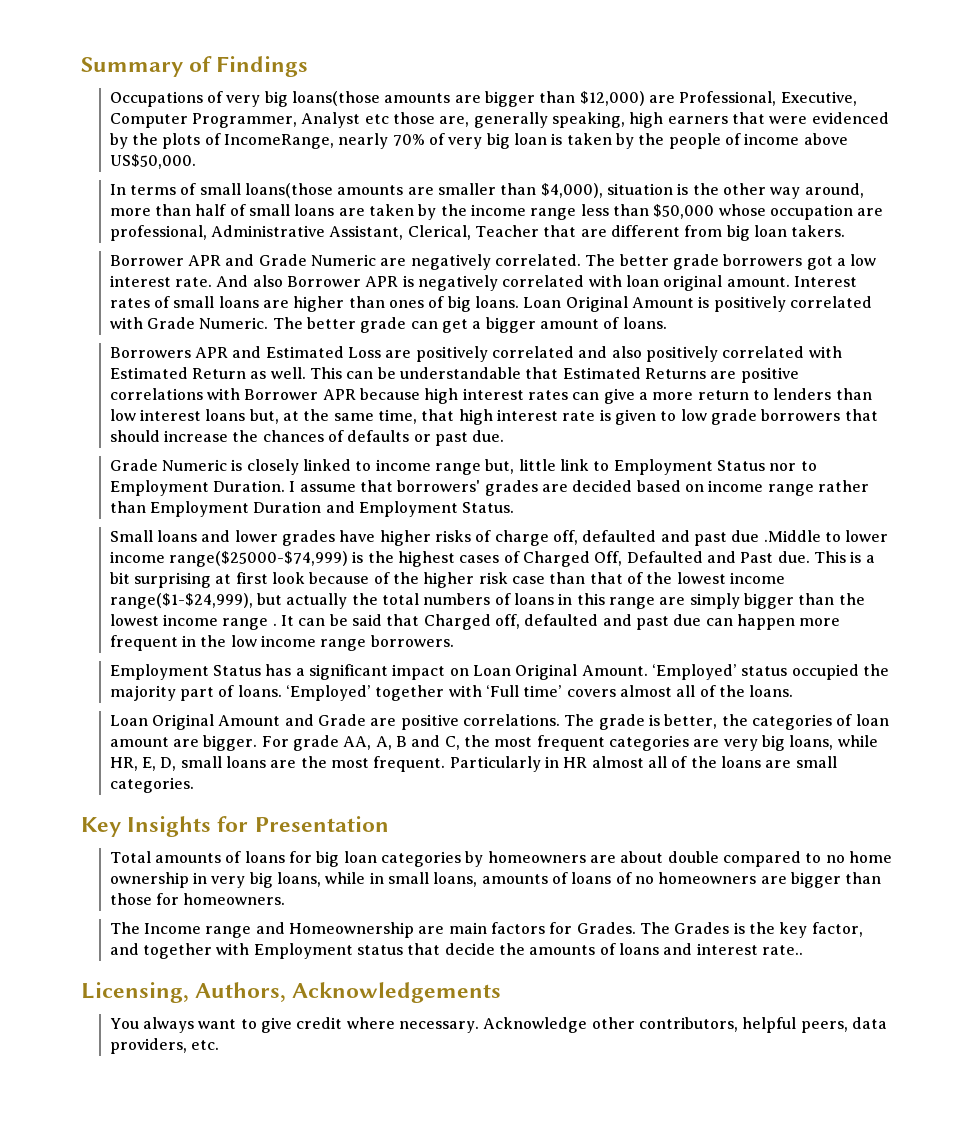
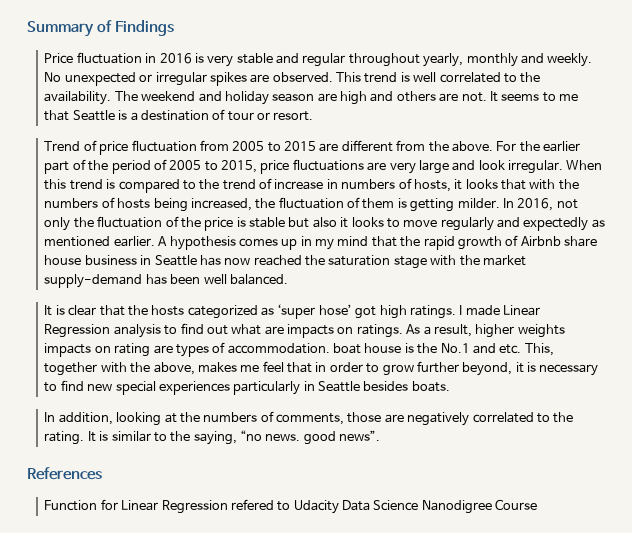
- Occupations of very big loans(those amounts are bigger than $12,000) are Professional, Executive, Computer Programmer, Analyst etc those are, generally speaking, high earners that were evidenced by the plots of IncomeRange, nearly 70% of very big loan is taken by the people of income above US$50,000.
- In terms of small loans(those amounts are smaller than $4,000), situation is the other way around, more than half of small loans are taken by the income range less than $50,000 whose occupation are professional, Administrative Assistant, Clerical, Teacher that are different from big loan takers.
- Borrower APR and Grade Numeric are negatively correlated. The better grade borrowers got a low interest rate. And also Borrower APR is negatively correlated with loan original amount. Interest rates of small loans are higher than ones of big loans. Loan Original Amount is positively correlated with Grade Numeric. The better grade can get a bigger amount of loans.
- Borrowers APR and Estimated Loss are positively correlated and also positively correlated with Estimated Return as well. This can be understandable that Estimated Returns are positive correlations with Borrower APR because high interest rates can give a more return to lenders than low interest loans but, at the same time, that high interest rate is given to low grade borrowers that should increase the chances of defaults or past due.
- Grade Numeric is closely linked to income range but, little link to Employment Status nor to Employment Duration. I assume that borrowers' grades are decided based on income range rather than Employment Duration and Employment Status.
- Small loans and lower grades have higher risks of charge off, defaulted and past due .Middle to lower income range($25000-$74,999) is the highest cases of Charged Off, Defaulted and Past due. This is a bit surprising at first look because of the higher risk case than that of the lowest income range($1-$24,999), but actually the total numbers of loans in this range are simply bigger than the lowest income range . It can be said that Charged off, defaulted and past due can happen more frequent in the low income range borrowers.
- Employment Status has a significant impact on Loan Original Amount. ‘Employed’ status occupied the majority part of loans. ‘Employed’ together with ‘Full time’ covers almost all of the loans.
- Loan Original Amount and Grade are positive correlations. The grade is better, the categories of loan amount are bigger. For grade AA, A, B and C, the most frequent categories are very big loans, while HR, E, D, small loans are the most frequent. Particularly in HR almost all of the loans are small categories.
- Key Insights for Presentation
- Total amounts of loans for big loan categories by homeowners are about double compared to no home ownership in very big loans, while in small loans, amounts of loans of no homeowners are bigger than those for homeowners.
- The Income range and Homeownership are main factors for Grades. The Grades is the key factor, and together with Employment status that decide the amounts of loans and interest rate..
- Licensing, Authors, Acknowledgements
- You always want to give credit where necessary. Acknowledge other contributors, helpful peers, data providers, etc.
+ Price fluctuation in 2016 is very stable and regular throughout yearly, monthly and weekly. No unexpected or irregular spikes are observed. This trend is well correlated to the availability. The weekend and holiday season are high and others are not. It seems to me that Seattle is a destination of tour or resort.
+ Trend of price fluctuation from 2005 to 2015 are different from the above. For the earlier part of the period of 2005 to 2015, price fluctuations are very large and look irregular. When this trend is compared to the trend of increase in numbers of hosts, it looks that with the numbers of hosts being increased, the fluctuation of them is getting milder. In 2016, not only the fluctuation of the price is stable but also it looks to move regularly and expectedly as mentioned earlier. A hypothesis comes up in my mind that the rapid growth of Airbnb share house business in Seattle has now reached the saturation stage with the market supply-demand has been well balanced.
+ It is clear that the hosts categorized as ‘super hose’ got high ratings. I made Linear Regression analysis to find out what are impacts on ratings. As a result, higher weights impacts on rating are types of accommodation. boat house is the No.1 and etc. This, together with the above, makes me feel that in order to grow further beyond, it is necessary to find new special experiences particularly in Seattle besides boats.
+ In addition, looking at the numbers of comments, those are negatively correlated to the rating. It is similar to the saying, “no news. good news”.
+ References
+ Function for Linear Regression refered to Udacity Data Science Nanodigree Course

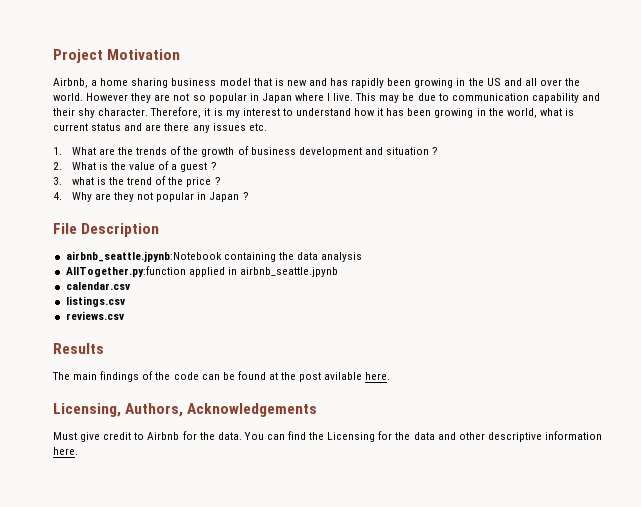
- Summary of Findings
- Price fluctuation in 2016 is very stable and regular throughout yearly, monthly and weekly. No unexpected or irregular spikes are observed. This trend is well correlated to the availability. The weekend and holiday season are high and others are not. It seems to me that Seattle is a destination of tour or resort.
- Trend of price fluctuation from 2005 to 2015 are different from the above. For the earlier part of the period of 2005 to 2015, price fluctuations are very large and look irregular. When this trend is compared to the trend of increase in numbers of hosts, it looks that with the numbers of hosts being increased, the fluctuation of them is getting milder. In 2016, not only the fluctuation of the price is stable but also it looks to move regularly and expectedly as mentioned earlier. A hypothesis comes up in my mind that the rapid growth of Airbnb share house business in Seattle has now reached the saturation stage with the market supply-demand has been well balanced.
- It is clear that the hosts categorized as ‘super hose’ got high ratings. I made Linear Regression analysis to find out what are impacts on ratings. As a result, higher weights impacts on rating are types of accommodation. boat house is the No.1 and etc. This, together with the above, makes me feel that in order to grow further beyond, it is necessary to find new special experiences particularly in Seattle besides boats.
- In addition, looking at the numbers of comments, those are negatively correlated to the rating. It is similar to the saying, “no news. good news”.
- References
- Function for Linear Regression refered to Udacity Data Science Nanodigree Course
+ Project Motivation
+ Airbnb, a home sharing business model that is new and has rapidly been growing in the US and all over the world. However they are not so popular in Japan where I live. This may be due to communication capability and their shy character. Therefore, it is my interest to understand how it has been growing in the world, what is current status and are there any issues etc.
+ 1. What are the trends of the growth of business development and situation ?
+ 2. What is the value of a guest ?
+ 3. what is the trend of the price ?
+ 4. Why are they not popular in Japan ?
+ File Description
+ airbnb_seattle.jpynb:Notebook containing the data analysis
+ AllTogether.py:function applied in airbnb_seattle.jpynb
+ calendar.csv
+ listings.csv
+ reviews.csv
+ Results
+ The main findings of the code can be found at the post avilable here.
+ Licensing, Authors, Acknowledgements
+ Must give credit to Airbnb for the data. You can find the Licensing for the data and other descriptive information here.

